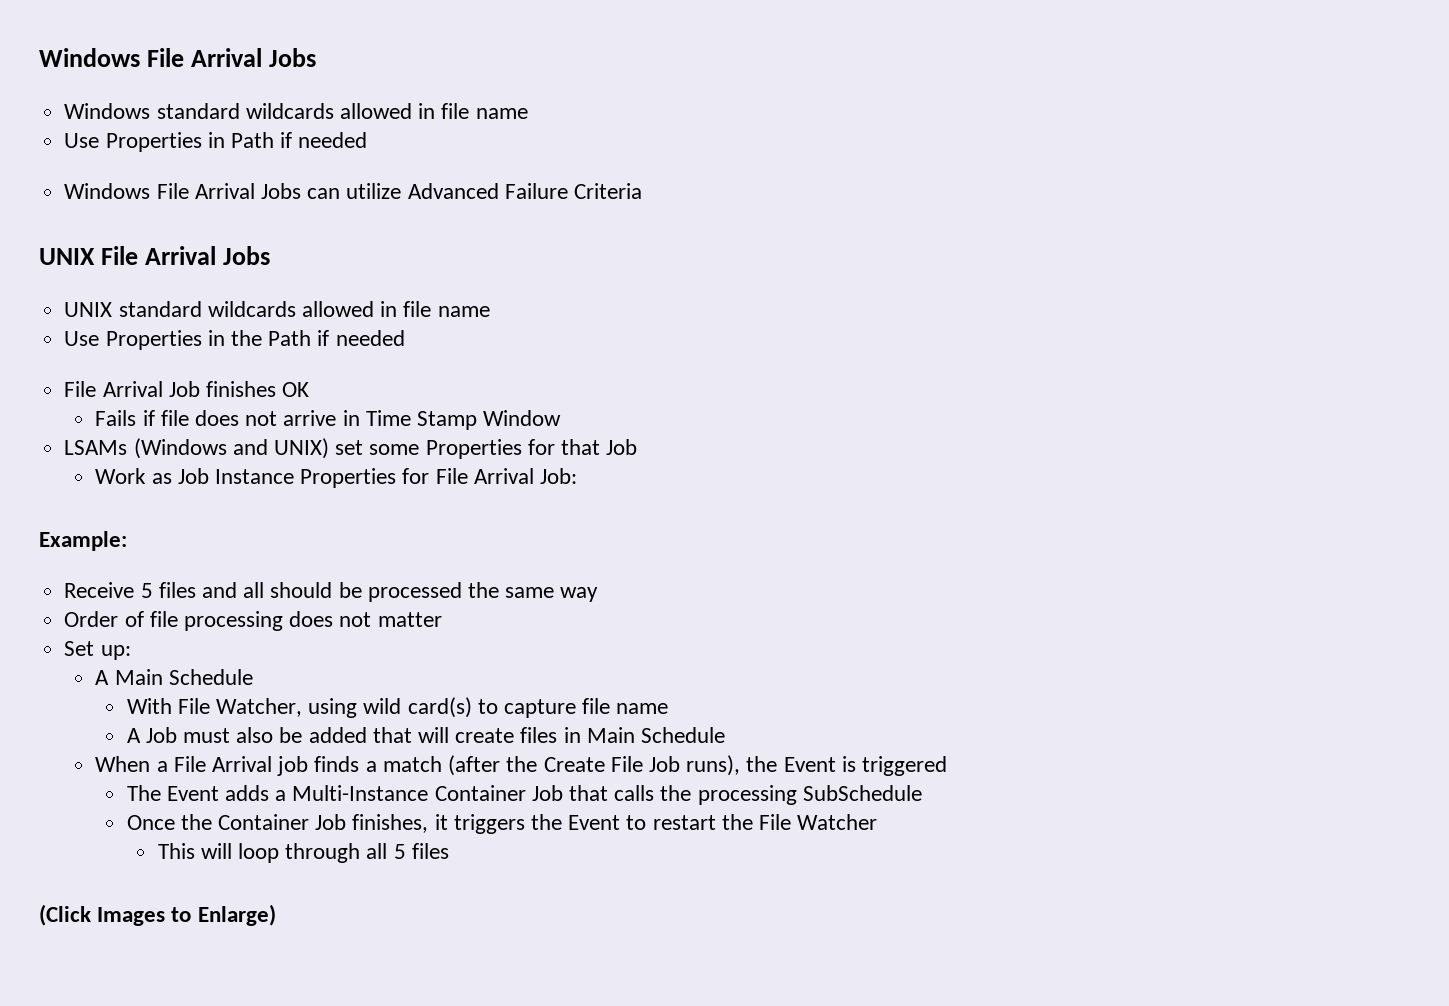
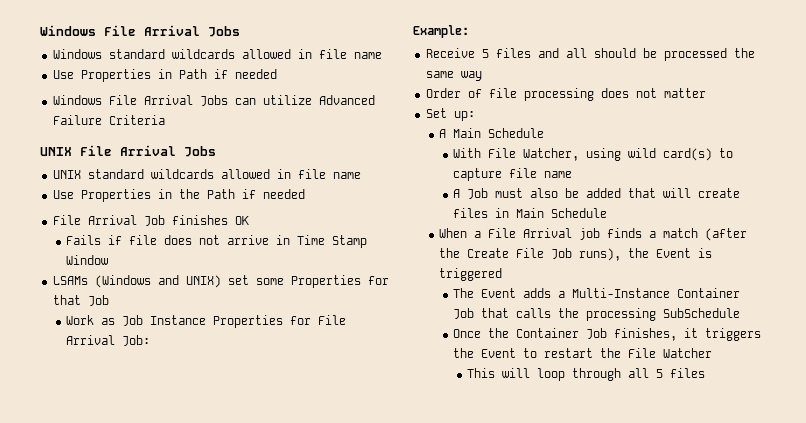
- (Click Images to Enlarge)

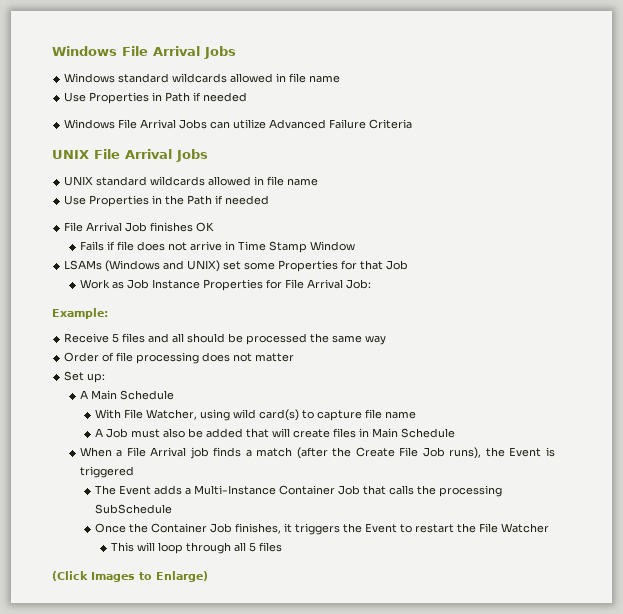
+ (Click Images to Enlarge)

